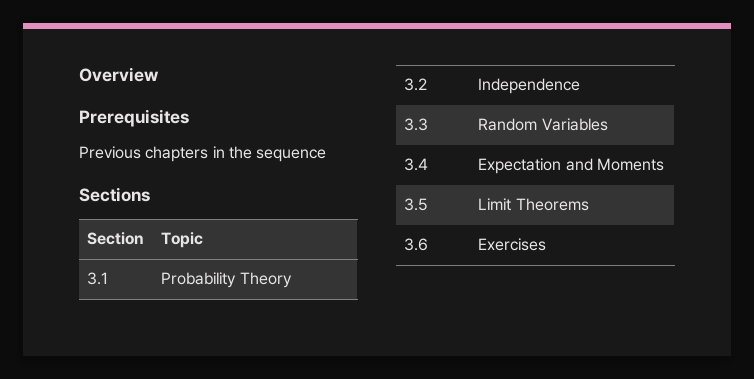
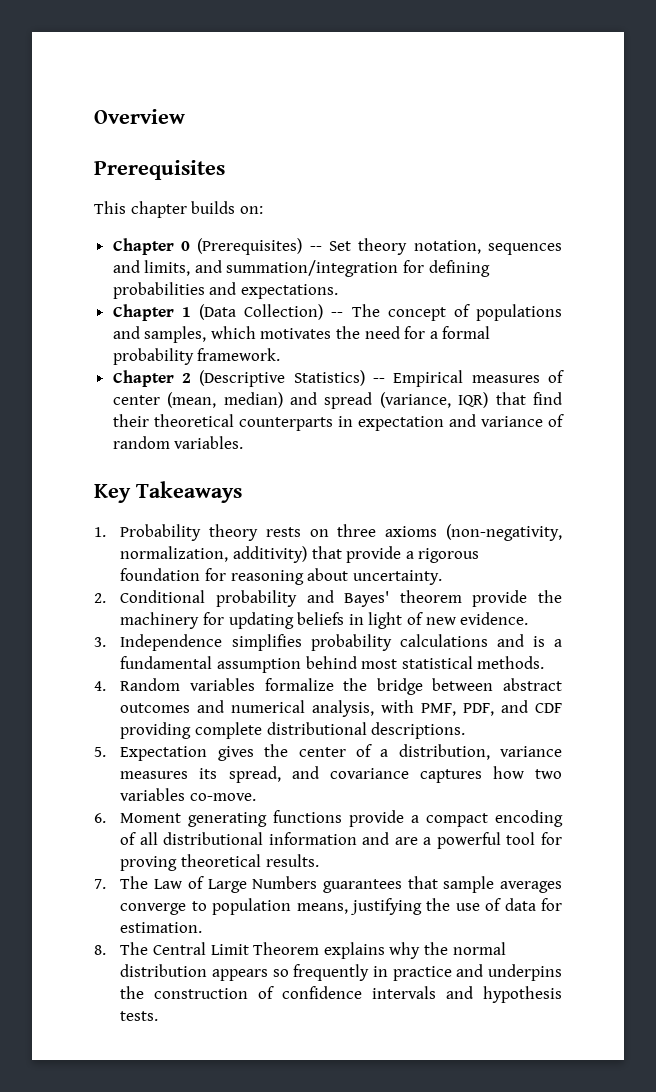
- Previous chapters in the sequence
- Sections
- Section | Topic
- 3.1 | Probability Theory
- 3.2 | Independence
- 3.3 | Random Variables
- 3.4 | Expectation and Moments
- 3.5 | Limit Theorems
- 3.6 | Exercises
+ This chapter builds on:
+ Chapter 0 (Prerequisites) -- Set theory notation, sequences and limits, and summation/integration for defining probabilities and expectations.
+ Chapter 1 (Data Collection) -- The concept of populations and samples, which motivates the need for a formal probability framework.
+ Chapter 2 (Descriptive Statistics) -- Empirical measures of center (mean, median) and spread (variance, IQR) that find their theoretical counterparts in expectation and variance of random variables.
+ Key Takeaways
+ 1. Probability theory rests on three axioms (non-negativity, normalization, additivity) that provide a rigorous foundation for reasoning about uncertainty.
+ 2. Conditional probability and Bayes' theorem provide the machinery for updating beliefs in light of new evidence.
+ 3. Independence simplifies probability calculations and is a fundamental assumption behind most statistical methods.
+ 4. Random variables formalize the bridge between abstract outcomes and numerical analysis, with PMF, PDF, and CDF providing complete distributional descriptions.
+ 5. Expectation gives the center of a distribution, variance measures its spread, and covariance captures how two variables co-move.
+ 6. Moment generating functions provide a compact encoding of all distributional information and are a powerful tool for proving theoretical results.
+ 7. The Law of Large Numbers guarantees that sample averages converge to population means, justifying the use of data for estimation.
+ 8. The Central Limit Theorem explains why the normal distribution appears so frequently in practice and underpins the construction of confidence intervals and hypothesis tests.

